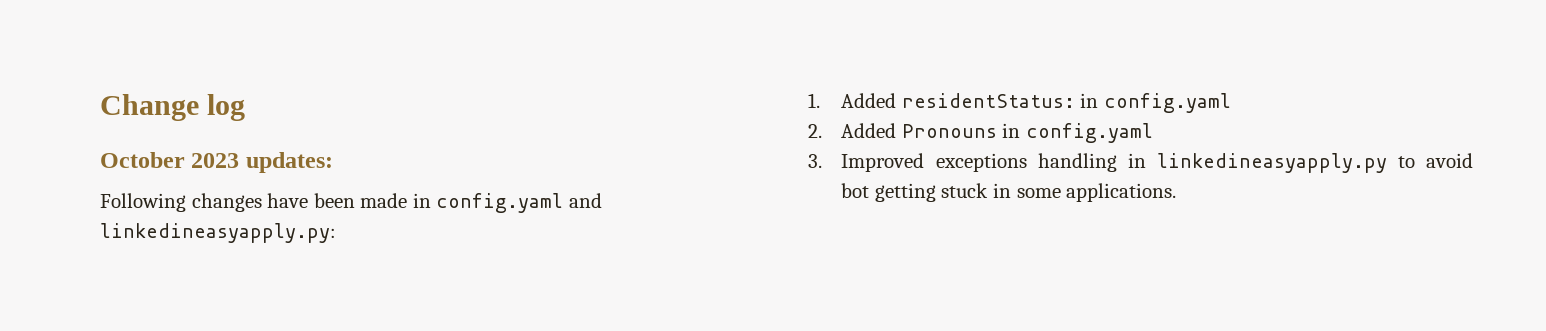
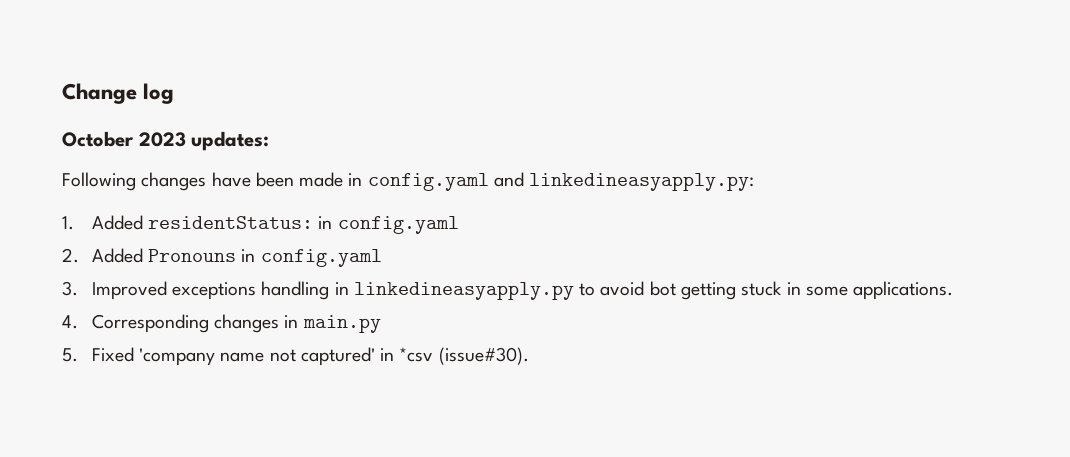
+ 4. Corresponding changes in main.py
+ 5. Fixed 'company name not captured' in *csv (issue#30).

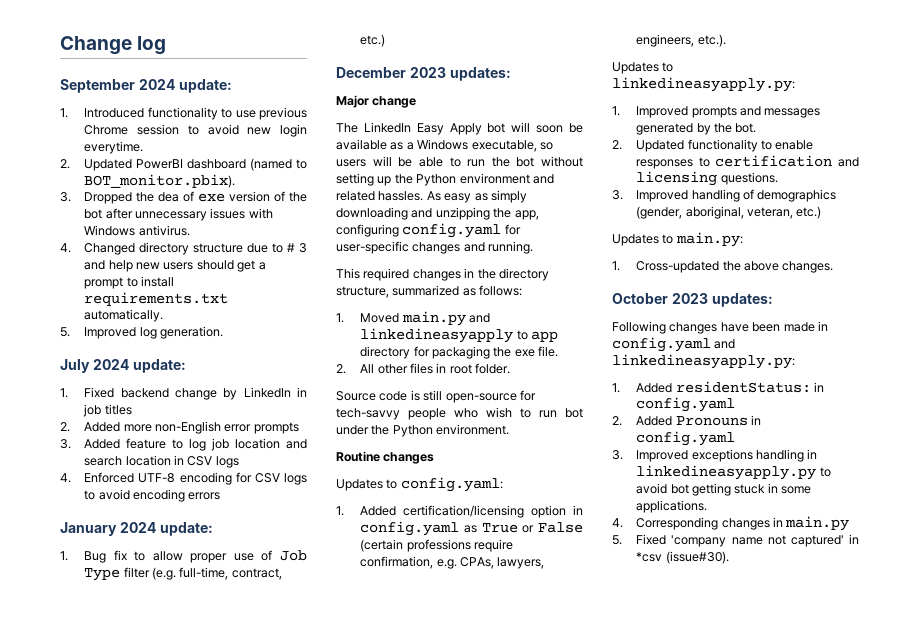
+ September 2024 update:
+ 1. Introduced functionality to use previous Chrome session to avoid new login everytime.
+ 2. Updated PowerBI dashboard (named to BOT_monitor.pbix).
+ 3. Dropped the dea of exe version of the bot after unnecessary issues with Windows antivirus.
+ 4. Changed directory structure due to # 3 and help new users should get a prompt to install requirements.txt automatically.
+ 5. Improved log generation.
+ July 2024 update:
+ 1. Fixed backend change by LinkedIn in job titles
+ 2. Added more non-English error prompts
+ 3. Added feature to log job location and search location in CSV logs
+ 4. Enforced UTF-8 encoding for CSV logs to avoid encoding errors
+ January 2024 update:
+ 1. Bug fix to allow proper use of Job Type filter (e.g. full-time, contract, etc.)
+ December 2023 updates:
+ Major change
+ The LinkedIn Easy Apply bot will soon be available as a Windows executable, so users will be able to run the bot without setting up the Python environment and related hassles. As easy as simply downloading and unzipping the app, configuring config.yaml for user-specific changes and running.
+ This required changes in the directory structure, summarized as follows:
+ 1. Moved main.py and linkedineasyapply to app directory for packaging the exe file.
+ 2. All other files in root folder.
+ Source code is still open-source for tech-savvy people who wish to run bot under the Python environment.
+ Routine changes
+ Updates to config.yaml:
+ 1. Added certification/licensing option in config.yaml as True or False (certain professions require confirmation, e.g. CPAs, lawyers, engineers, etc.).
+ Updates to linkedineasyapply.py:
+ 1. Improved prompts and messages generated by the bot.
+ 2. Updated functionality to enable responses to certification and licensing questions.
+ 3. Improved handling of demographics (gender, aboriginal, veteran, etc.)
+ Updates to main.py:
+ 1. Cross-updated the above changes.

